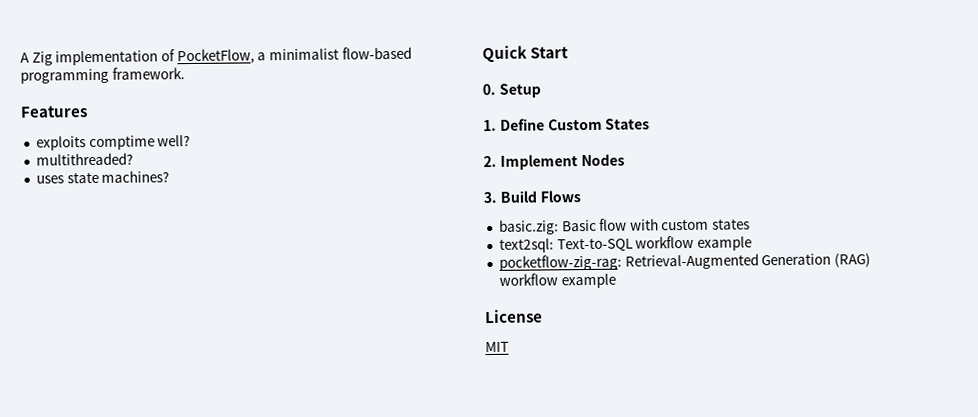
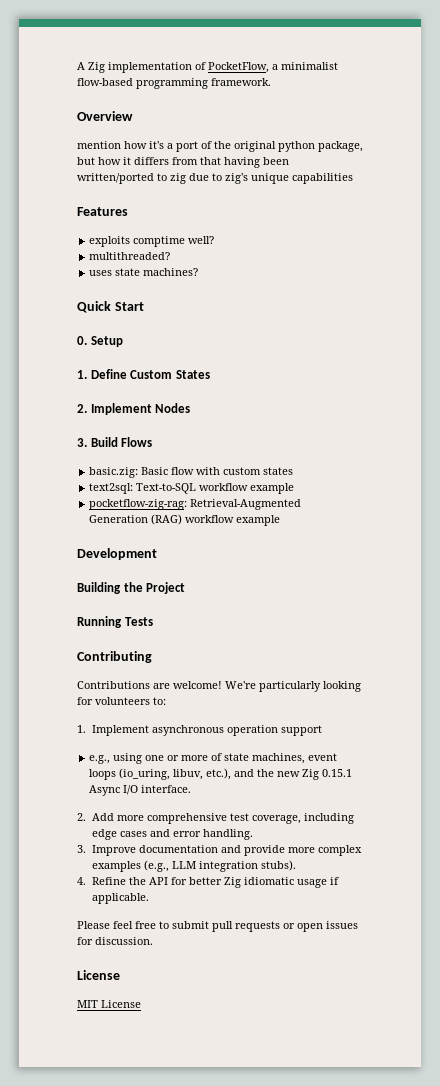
+ Overview
+ mention how it's a port of the original python package, but how it differs from that having been written/ported to zig due to zig's unique capabilities
+ Development
+ Building the Project
+ Running Tests
+ Contributing
+ Contributions are welcome! We're particularly looking for volunteers to:
+ 1. Implement asynchronous operation support
+ e.g., using one or more of state machines, event loops (io_uring, libuv, etc.), and the new Zig 0.15.1 Async I/O interface.
+ 2. Add more comprehensive test coverage, including edge cases and error handling.
+ 3. Improve documentation and provide more complex examples (e.g., LLM integration stubs).
+ 4. Refine the API for better Zig idiomatic usage if applicable.
+ Please feel free to submit pull requests or open issues for discussion.
- MIT
+ MIT License

